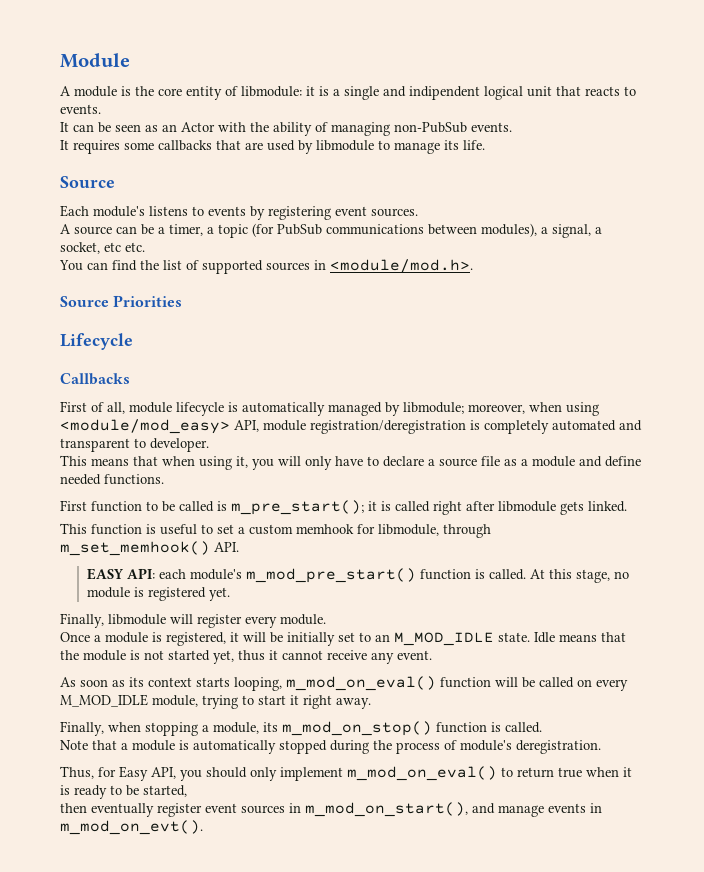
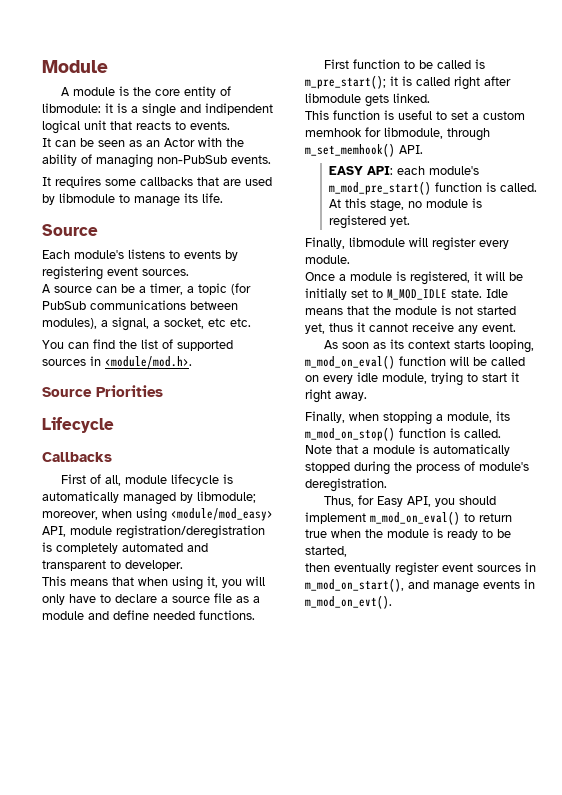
- Once a module is registered, it will be initially set to an M_MOD_IDLE state.
+ Once a module is registered, it will be initially set to M_MOD_IDLE state.
- As soon as its context starts looping, m_mod_on_eval() function will be called on every M_MOD_IDLE module, trying to start it right away.
+ As soon as its context starts looping, m_mod_on_eval() function will be called on every idle module, trying to start it right away.
- Thus, for Easy API, you should only implement m_mod_on_eval() to return true when it is ready to be started,
+ Thus, for Easy API, you should implement m_mod_on_eval() to return true when the module is ready to be started,

